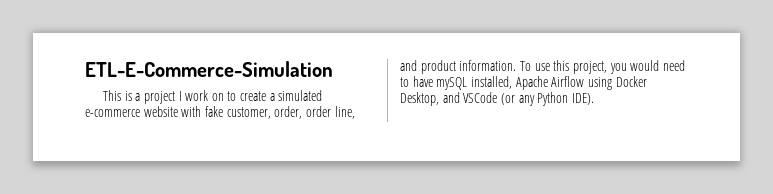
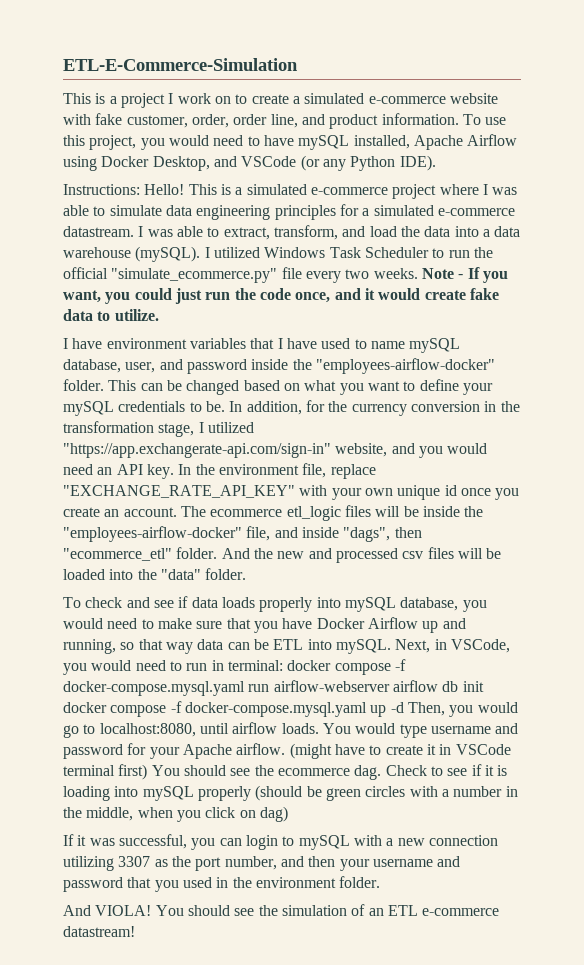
+ Instructions: Hello! This is a simulated e-commerce project where I was able to simulate data engineering principles for a simulated e-commerce datastream. I was able to extract, transform, and load the data into a data warehouse (mySQL). I utilized Windows Task Scheduler to run the official "simulate_ecommerce.py" file every two weeks. Note - If you want, you could just run the code once, and it would create fake data to utilize.
+ I have environment variables that I have used to name mySQL database, user, and password inside the "employees-airflow-docker" folder. This can be changed based on what you want to define your mySQL credentials to be. In addition, for the currency conversion in the transformation stage, I utilized "https://app.exchangerate-api.com/sign-in" website, and you would need an API key. In the environment file, replace "EXCHANGE_RATE_API_KEY" with your own unique id once you create an account. The ecommerce etl_logic files will be inside the "employees-airflow-docker" file, and inside "dags", then "ecommerce_etl" folder. And the new and processed csv files will be loaded into the "data" folder.
+ To check and see if data loads properly into mySQL database, you would need to make sure that you have Docker Airflow up and running, so that way data can be ETL into mySQL. Next, in VSCode, you would need to run in terminal: docker compose -f docker-compose.mysql.yaml run airflow-webserver airflow db init docker compose -f docker-compose.mysql.yaml up -d Then, you would go to localhost:8080, until airflow loads. You would type username and password for your Apache airflow. (might have to create it in VSCode terminal first) You should see the ecommerce dag. Check to see if it is loading into mySQL properly (should be green circles with a number in the middle, when you click on dag)
+ If it was successful, you can login to mySQL with a new connection utilizing 3307 as the port number, and then your username and password that you used in the environment folder.
+ And VIOLA! You should see the simulation of an ETL e-commerce datastream!

